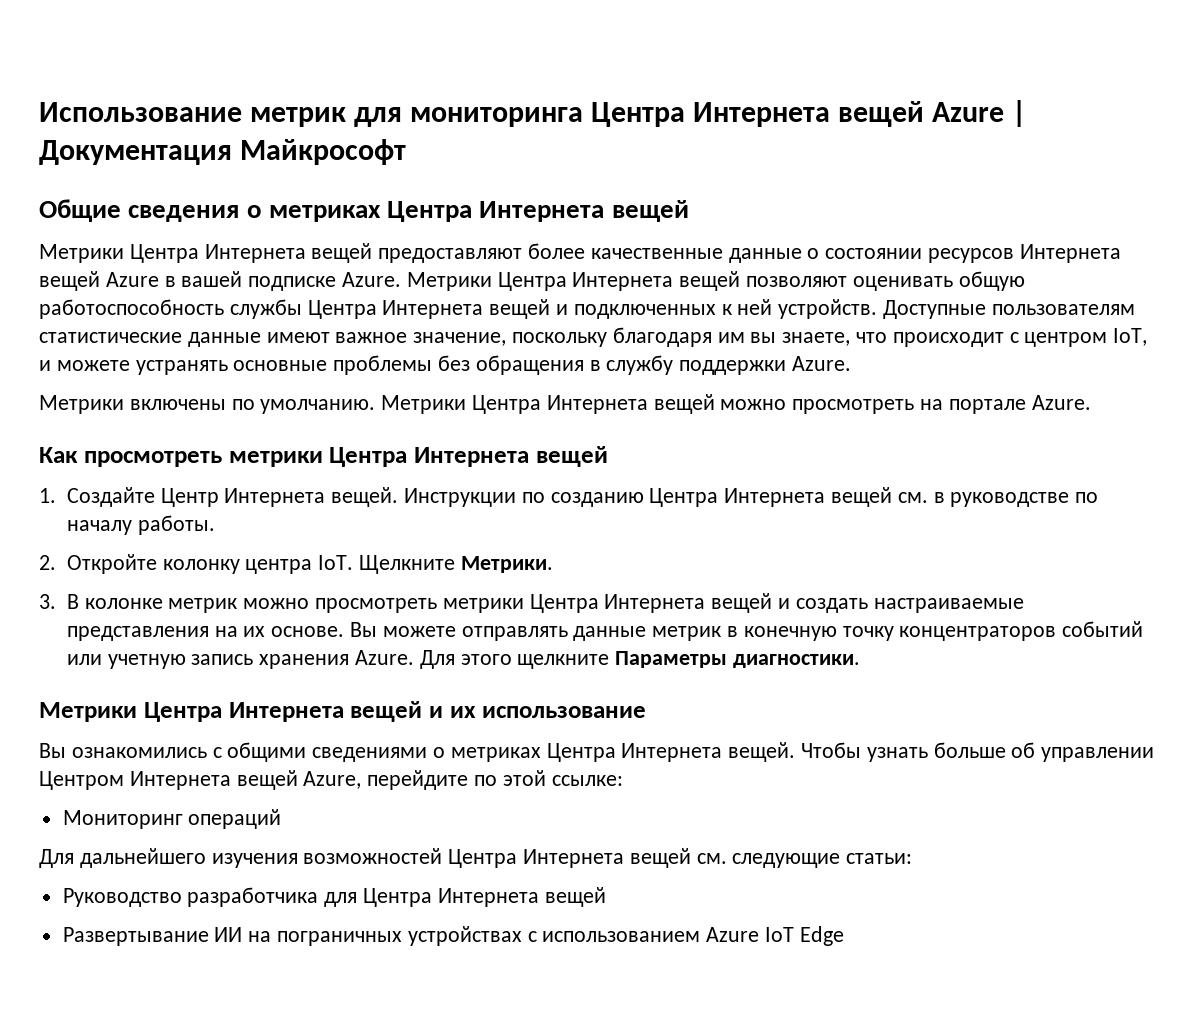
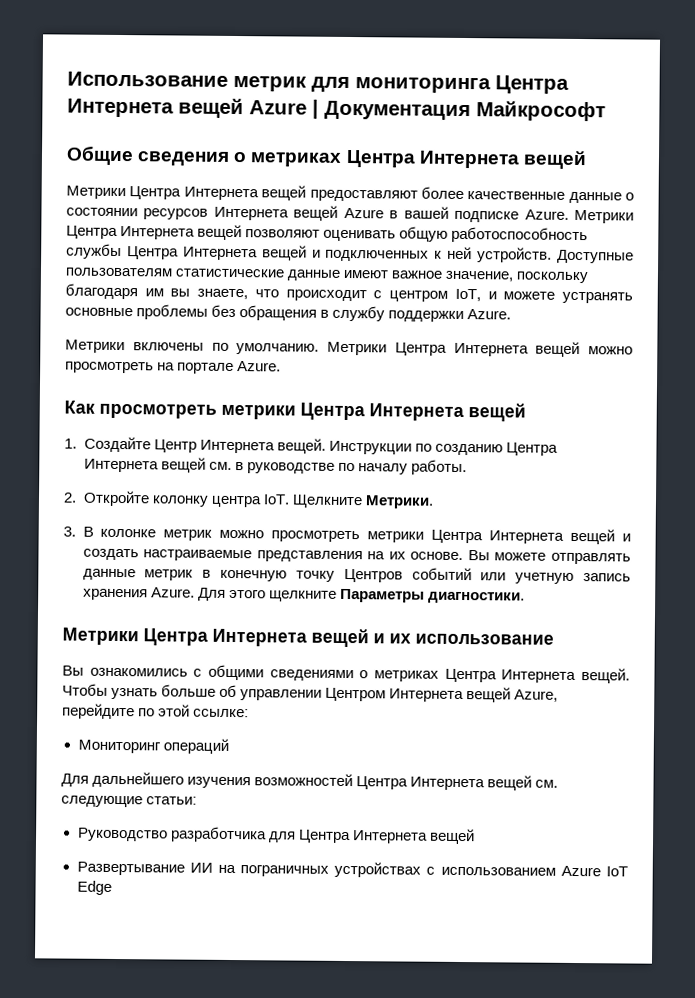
- Вы можете отправлять данные метрик в конечную точку концентраторов событий или учетную запись хранения Azure.
+ Вы можете отправлять данные метрик в конечную точку Центров событий или учетную запись хранения Azure.

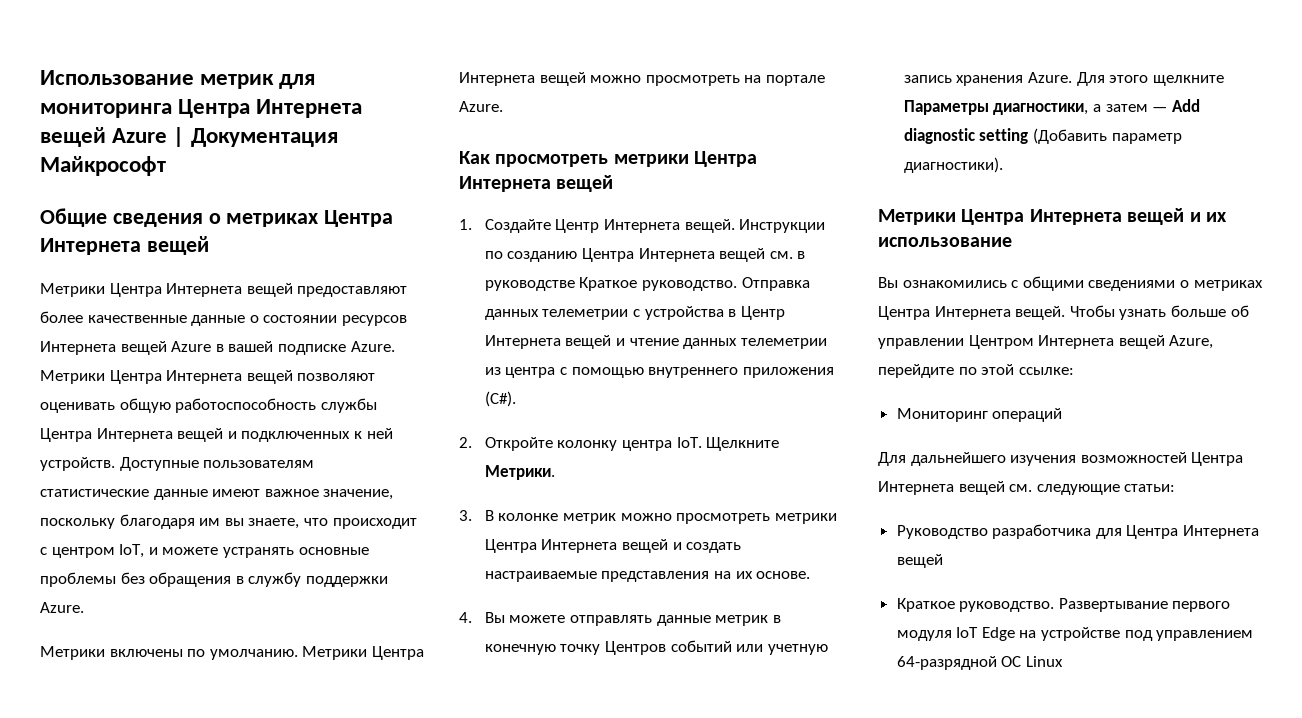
- Инструкции по созданию Центра Интернета вещей см. в руководстве по началу работы.
+ Инструкции по созданию Центра Интернета вещей см. в руководстве Краткое руководство. Отправка данных телеметрии с устройства в Центр Интернета вещей и чтение данных телеметрии из центра с помощью внутреннего приложения (C#).
- 3. В колонке метрик можно просмотреть метрики Центра Интернета вещей и создать настраиваемые представления на их основе. Вы можете отправлять данные метрик в конечную точку Центров событий или учетную запись хранения Azure.
+ 3. В колонке метрик можно просмотреть метрики Центра Интернета вещей и создать настраиваемые представления на их основе.
+ 4. Вы можете отправлять данные метрик в конечную точку Центров событий или учетную запись хранения Azure.
- Для этого щелкните Параметры диагностики.
+ Для этого щелкните Параметры диагностики, а затем — Add diagnostic setting (Добавить параметр диагностики).
- Развертывание ИИ на пограничных устройствах с использованием Azure IoT Edge
+ Краткое руководство. Развертывание первого модуля IoT Edge на устройстве под управлением 64-разрядной ОС Linux

